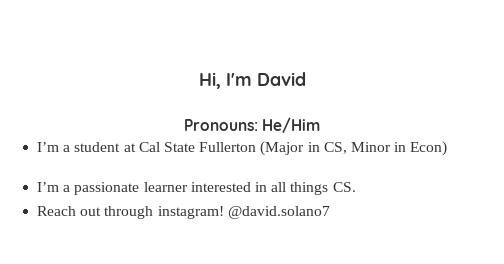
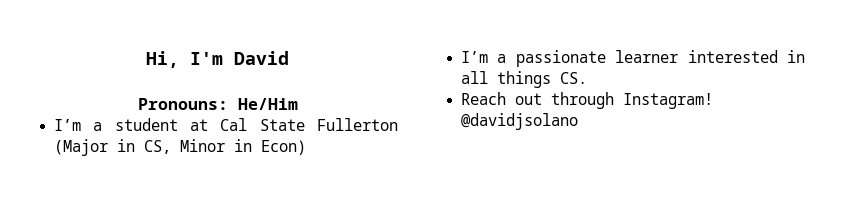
- Reach out through instagram! @david.solano7
+ Reach out through Instagram! @davidjsolano

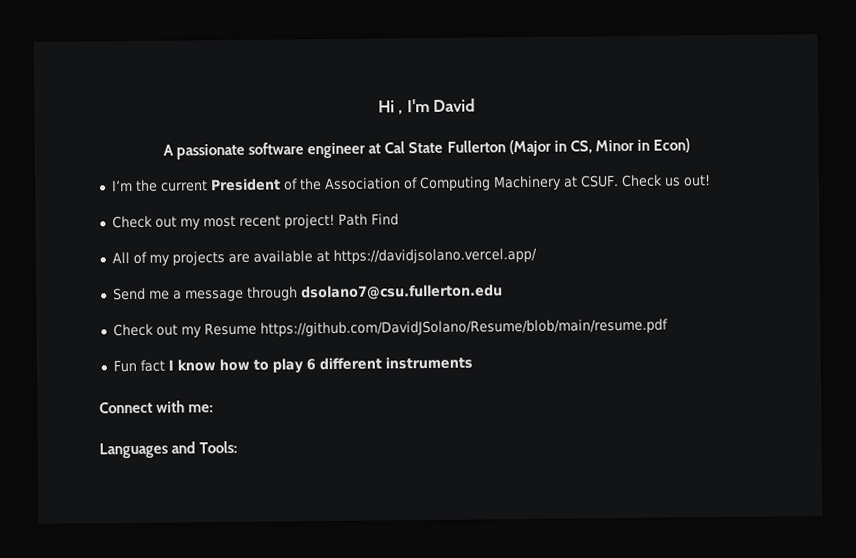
- Hi, I'm David
+ Hi , I'm David
- Pronouns: He/Him
- I’m a student at Cal State Fullerton (Major in CS, Minor in Econ)
+ A passionate software engineer at Cal State Fullerton (Major in CS, Minor in Econ)
- I’m a passionate learner interested in all things CS.
- Reach out through Instagram! @davidjsolano
+ I’m the current President of the Association of Computing Machinery at CSUF. Check us out!
+ Check out my most recent project! Path Find
+ All of my projects are available at https://davidjsolano.vercel.app/
+ Send me a message through dsolano7@csu.fullerton.edu
+ Check out my Resume https://github.com/DavidJSolano/Resume/blob/main/resume.pdf
+ Fun fact I know how to play 6 different instruments
+ Connect with me:
+ Languages and Tools:

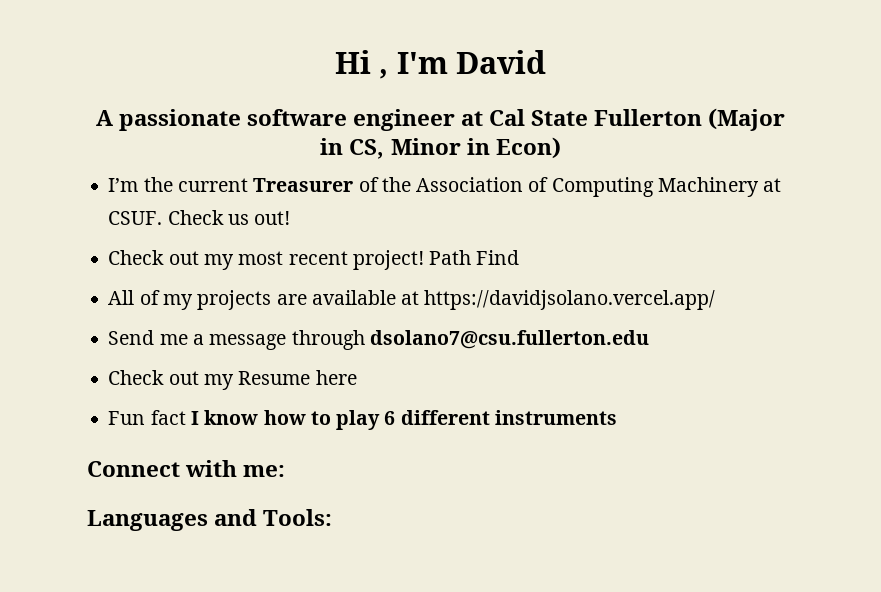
- I’m the current President of the Association of Computing Machinery at CSUF.
+ I’m the current Treasurer of the Association of Computing Machinery at CSUF.
- Check out my Resume https://github.com/DavidJSolano/Resume/blob/main/resume.pdf
+ Check out my Resume here

